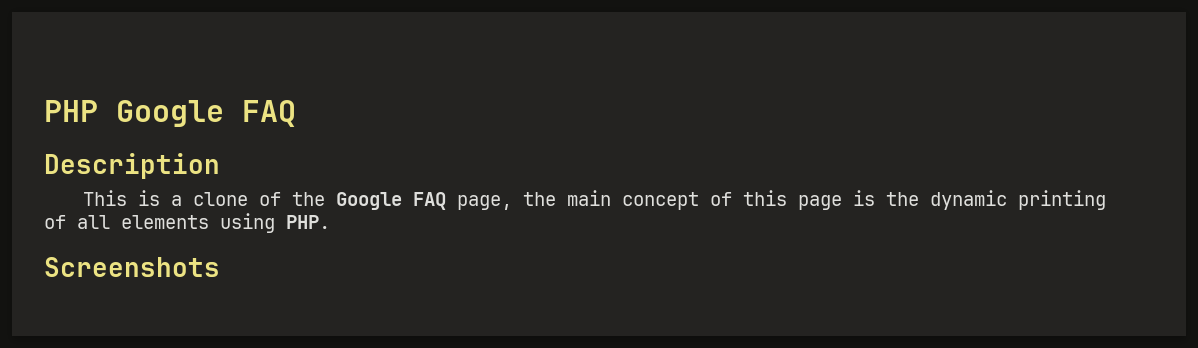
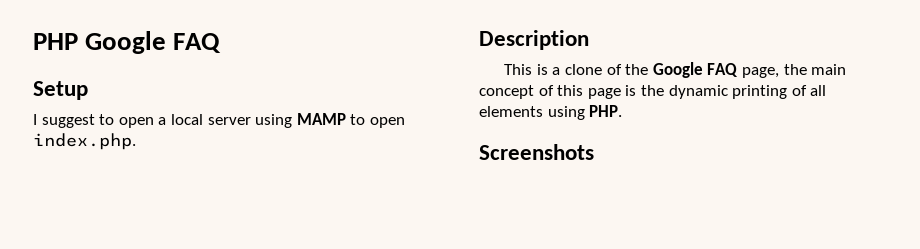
+ Setup
+ I suggest to open a local server using MAMP to open index.php.

